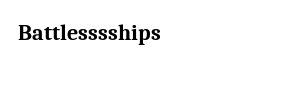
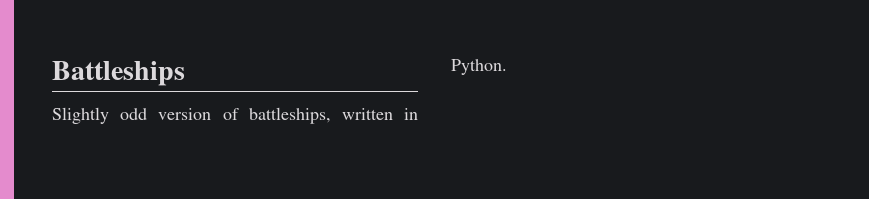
- Battlesssships
+ Battleships
+ Slightly odd version of battleships, written in Python.

